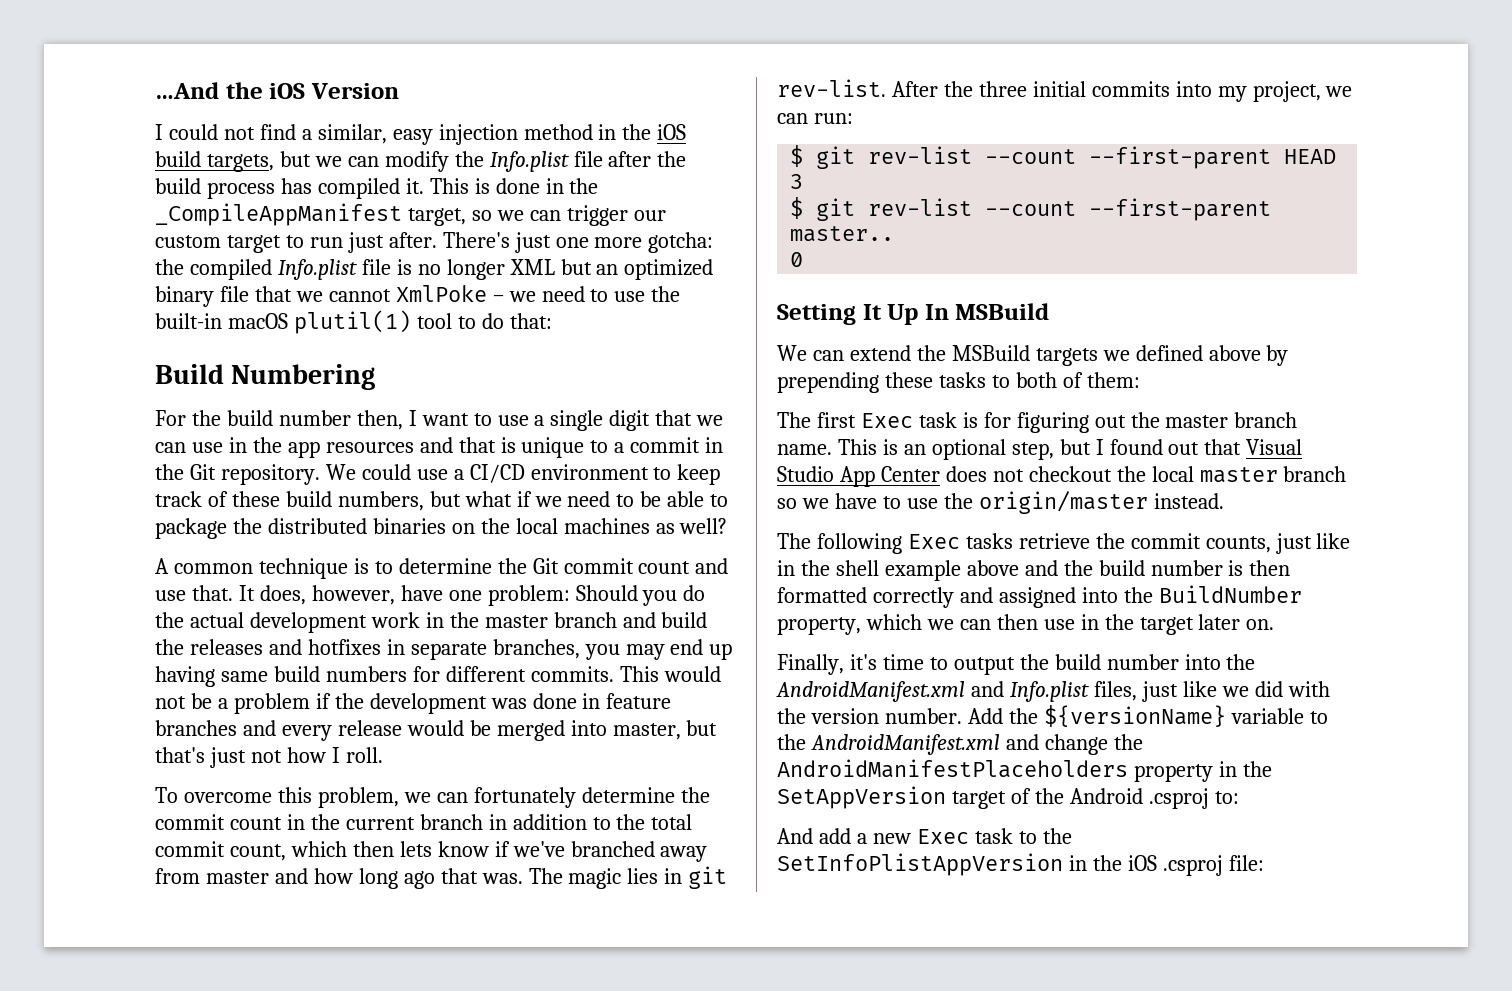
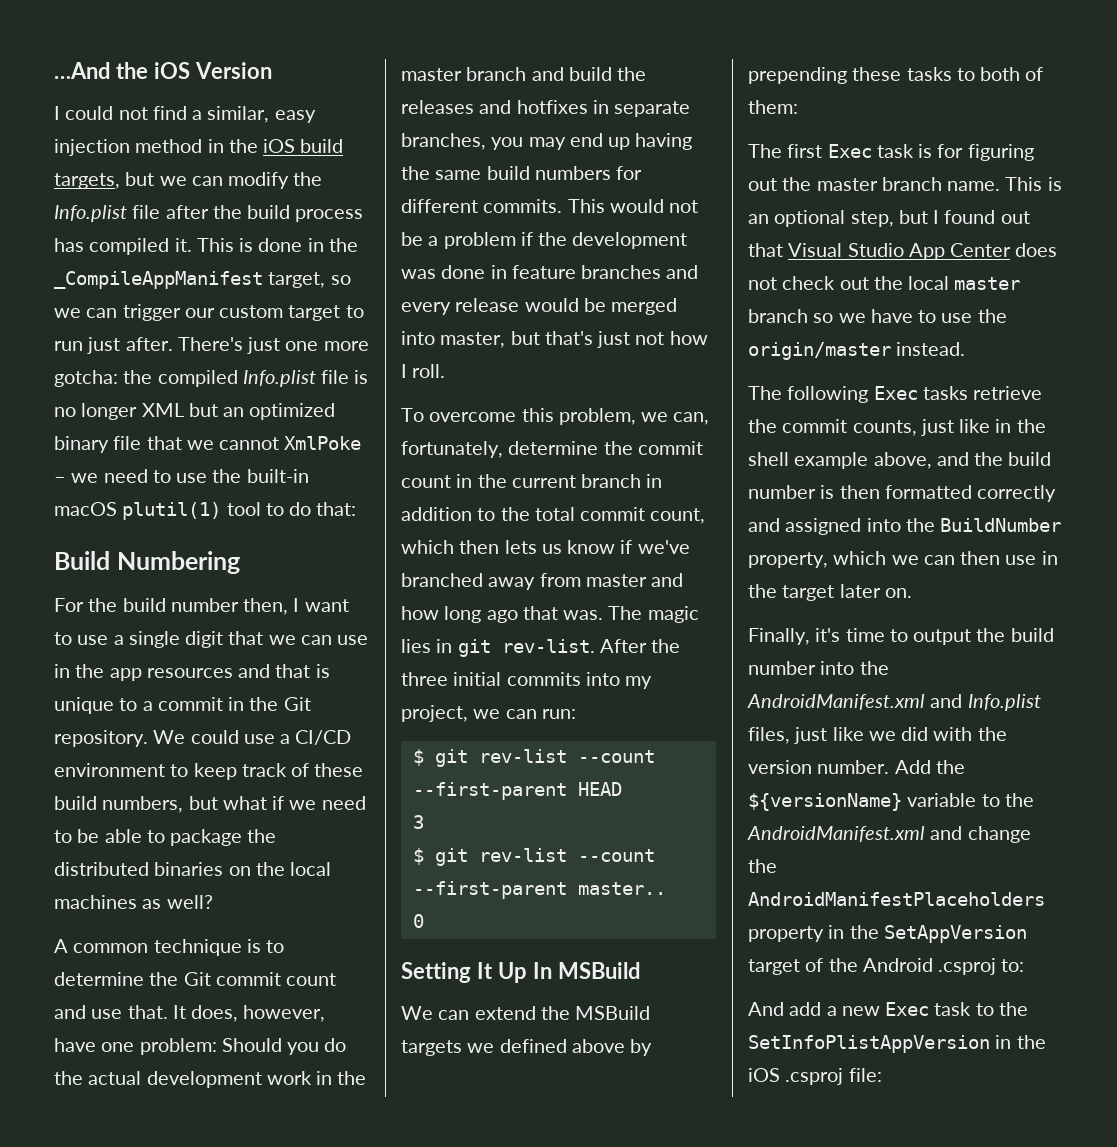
- It does, however, have one problem: Should you do the actual development work in the master branch and build the releases and hotfixes in separate branches, you may end up having same build numbers for different commits.
+ It does, however, have one problem: Should you do the actual development work in the master branch and build the releases and hotfixes in separate branches, you may end up having the same build numbers for different commits.
- To overcome this problem, we can fortunately determine the commit count in the current branch in addition to the total commit count, which then lets know if we've branched away from master and how long ago that was.
+ To overcome this problem, we can, fortunately, determine the commit count in the current branch in addition to the total commit count, which then lets us know if we've branched away from master and how long ago that was.
- This is an optional step, but I found out that Visual Studio App Center does not checkout the local master branch so we have to use the origin/master instead.
+ This is an optional step, but I found out that Visual Studio App Center does not check out the local master branch so we have to use the origin/master instead.
- The following Exec tasks retrieve the commit counts, just like in the shell example above and the build number is then formatted correctly and assigned into the BuildNumber property, which we can then use in the target later on.
+ The following Exec tasks retrieve the commit counts, just like in the shell example above, and the build number is then formatted correctly and assigned into the BuildNumber property, which we can then use in the target later on.

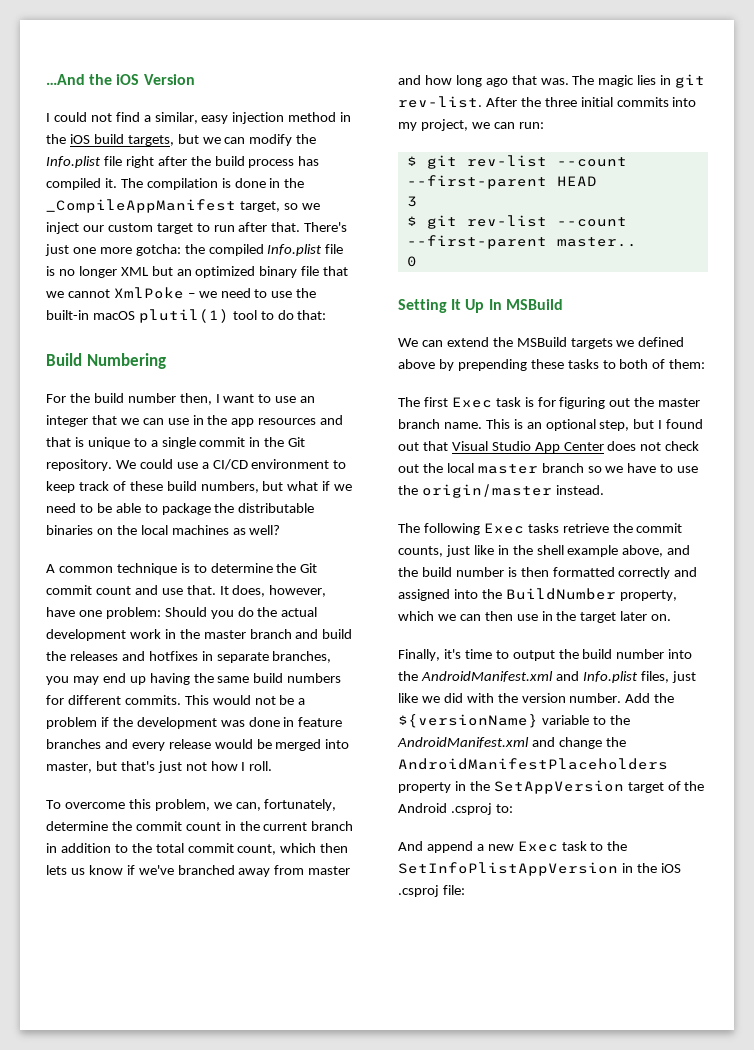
- I could not find a similar, easy injection method in the iOS build targets, but we can modify the Info.plist file after the build process has compiled it.
+ I could not find a similar, easy injection method in the iOS build targets, but we can modify the Info.plist file right after the build process has compiled it.
- This is done in the _CompileAppManifest target, so we can trigger our custom target to run just after.
+ The compilation is done in the _CompileAppManifest target, so we inject our custom target to run after that.
- For the build number then, I want to use a single digit that we can use in the app resources and that is unique to a commit in the Git repository.
+ For the build number then, I want to use an integer that we can use in the app resources and that is unique to a single commit in the Git repository.
- We could use a CI/CD environment to keep track of these build numbers, but what if we need to be able to package the distributed binaries on the local machines as well?
+ We could use a CI/CD environment to keep track of these build numbers, but what if we need to be able to package the distributable binaries on the local machines as well?
- And add a new Exec task to the SetInfoPlistAppVersion in the iOS .csproj file:
+ And append a new Exec task to the SetInfoPlistAppVersion in the iOS .csproj file:

